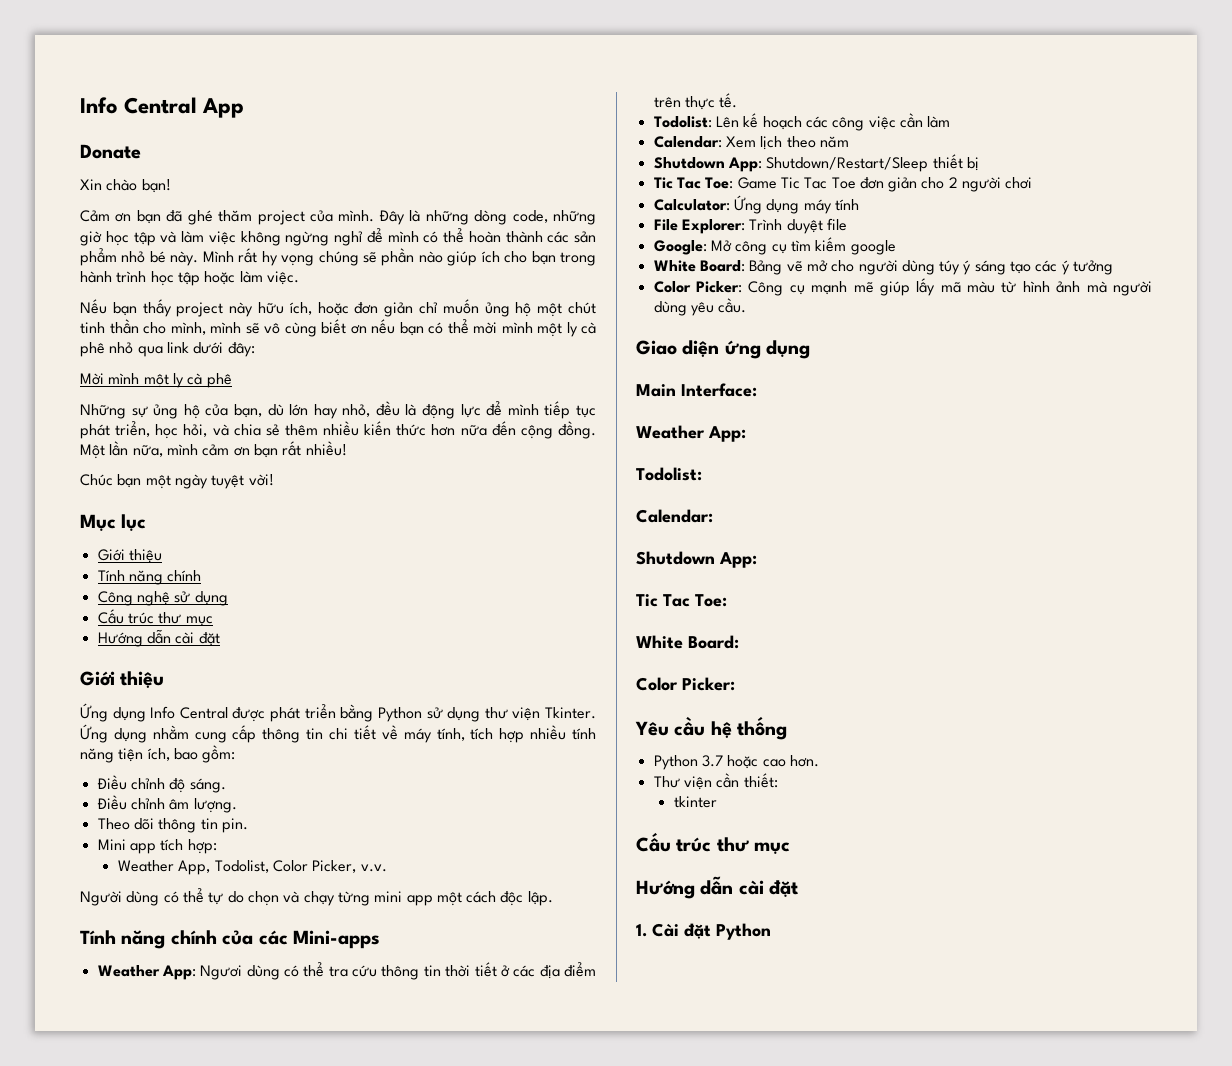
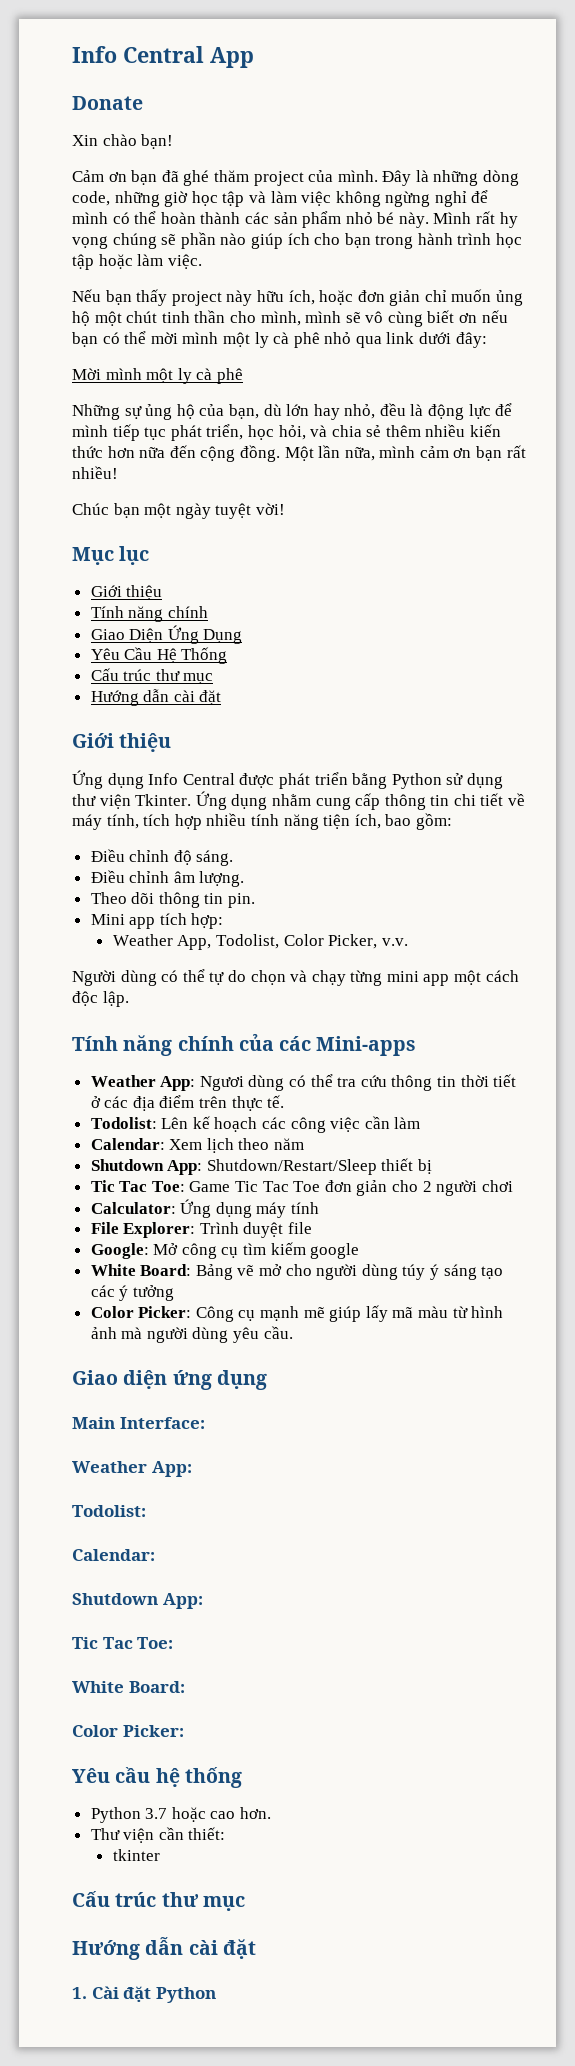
- Công nghệ sử dụng
+ Giao Diện Ứng Dụng
+ Yêu Cầu Hệ Thống

